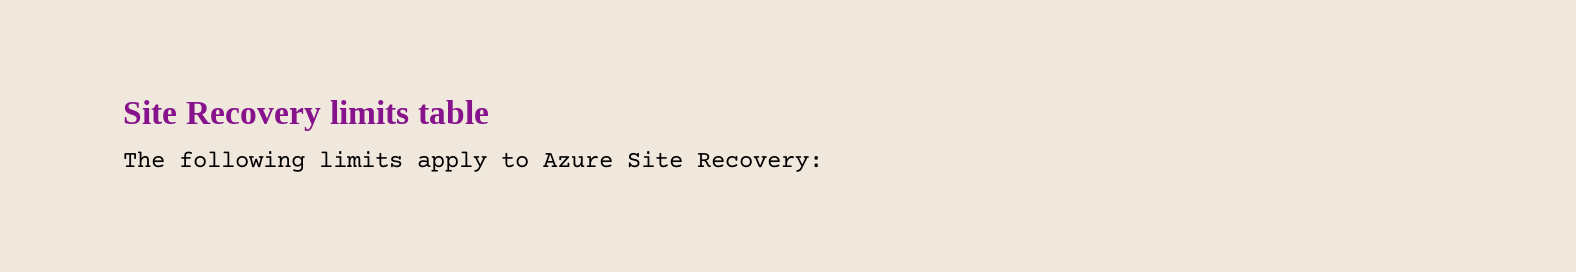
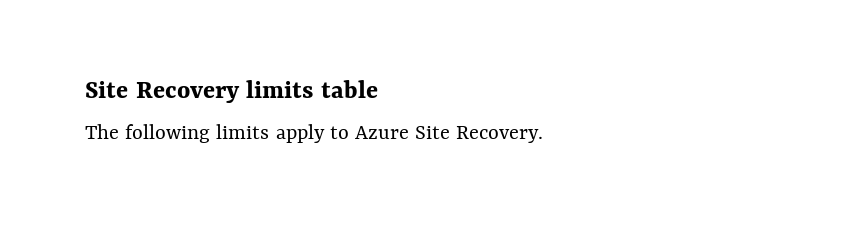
- The following limits apply to Azure Site Recovery:
+ The following limits apply to Azure Site Recovery.

